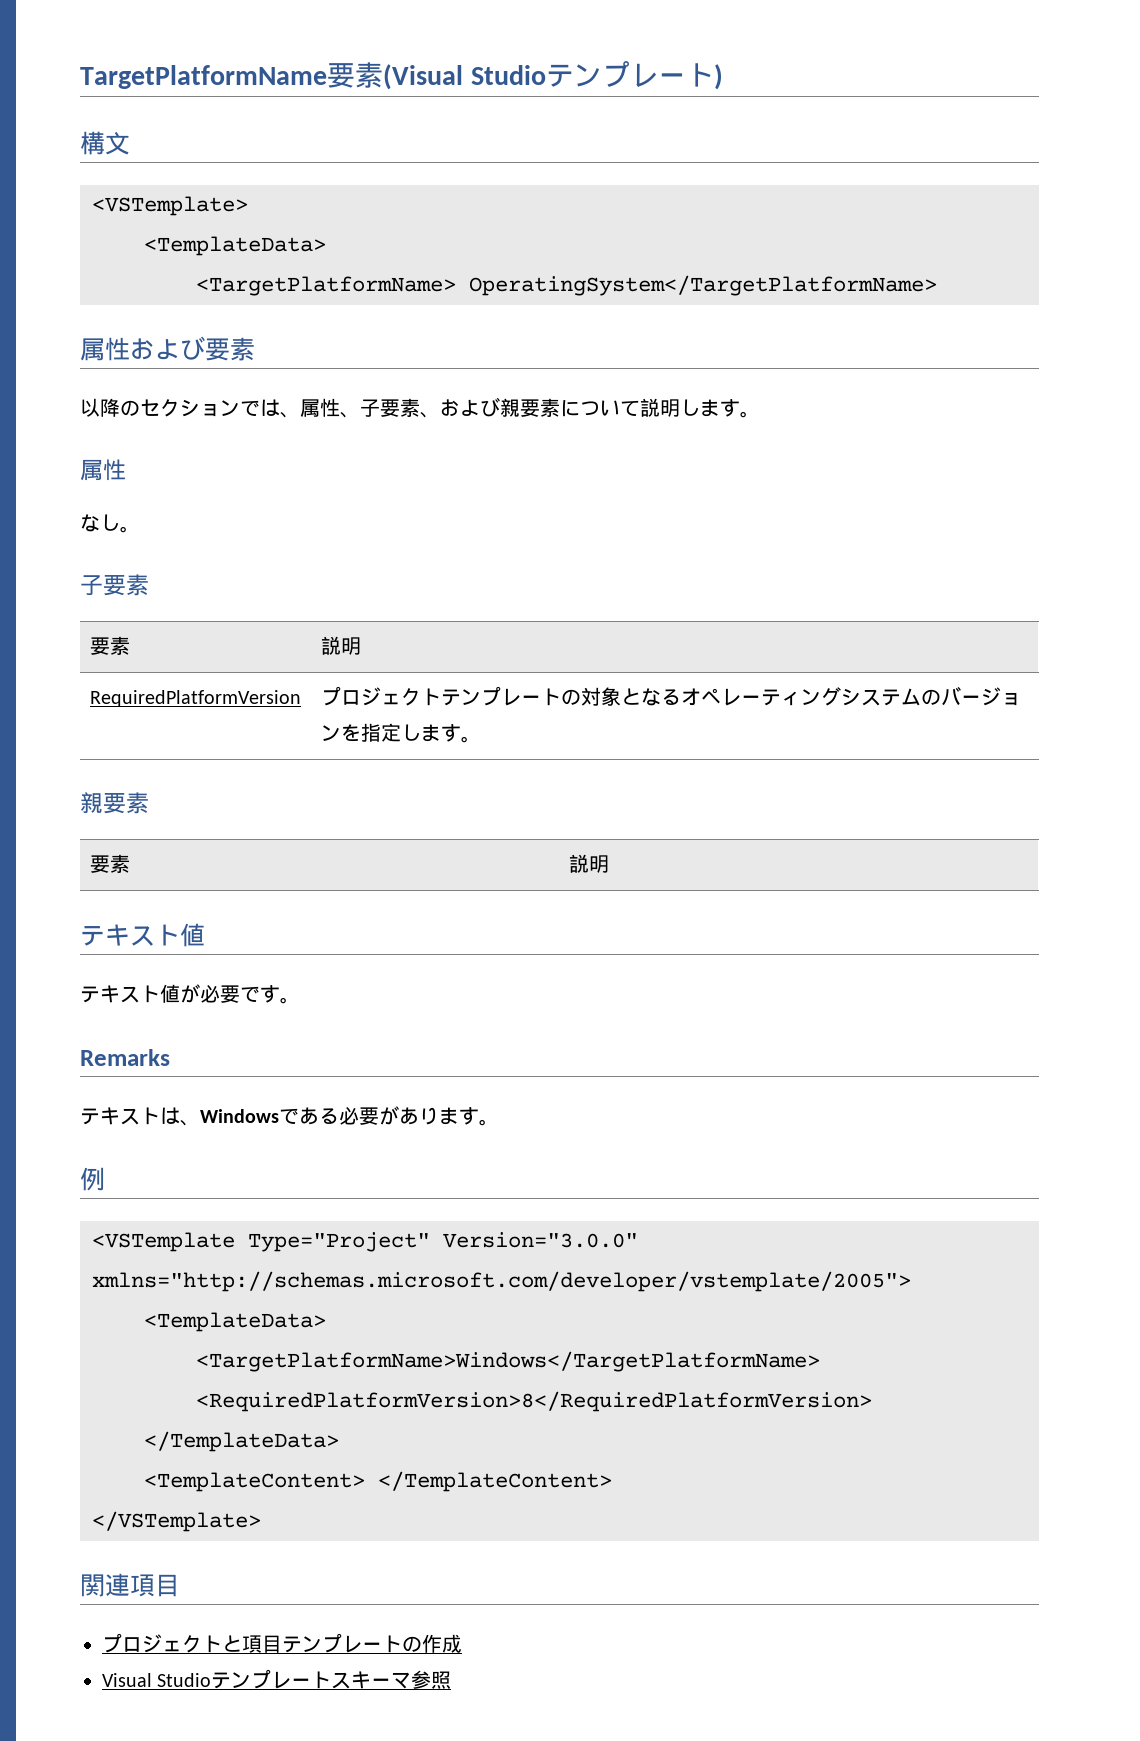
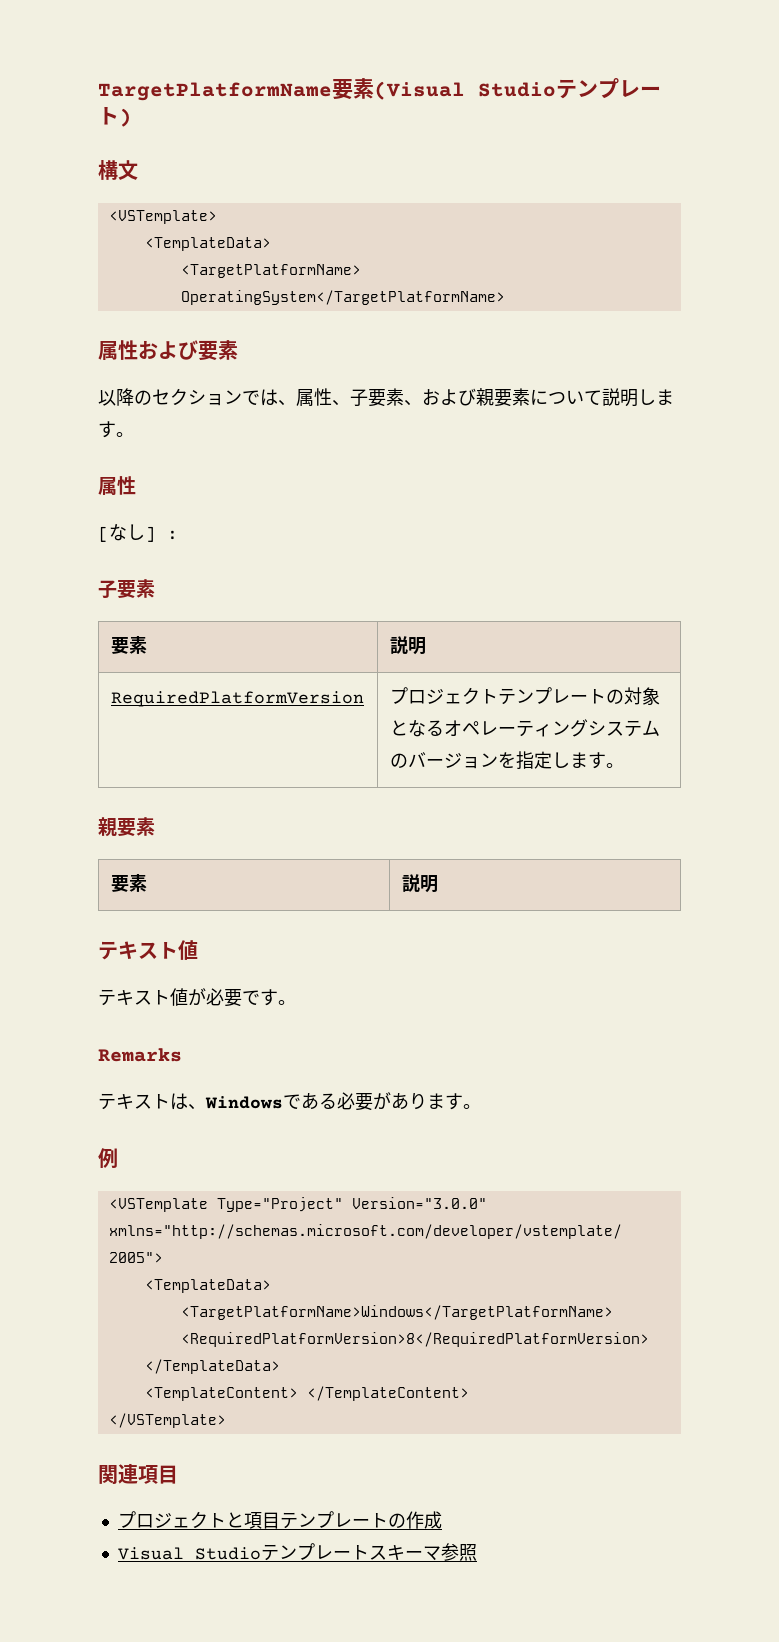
- なし。
+ [なし] :

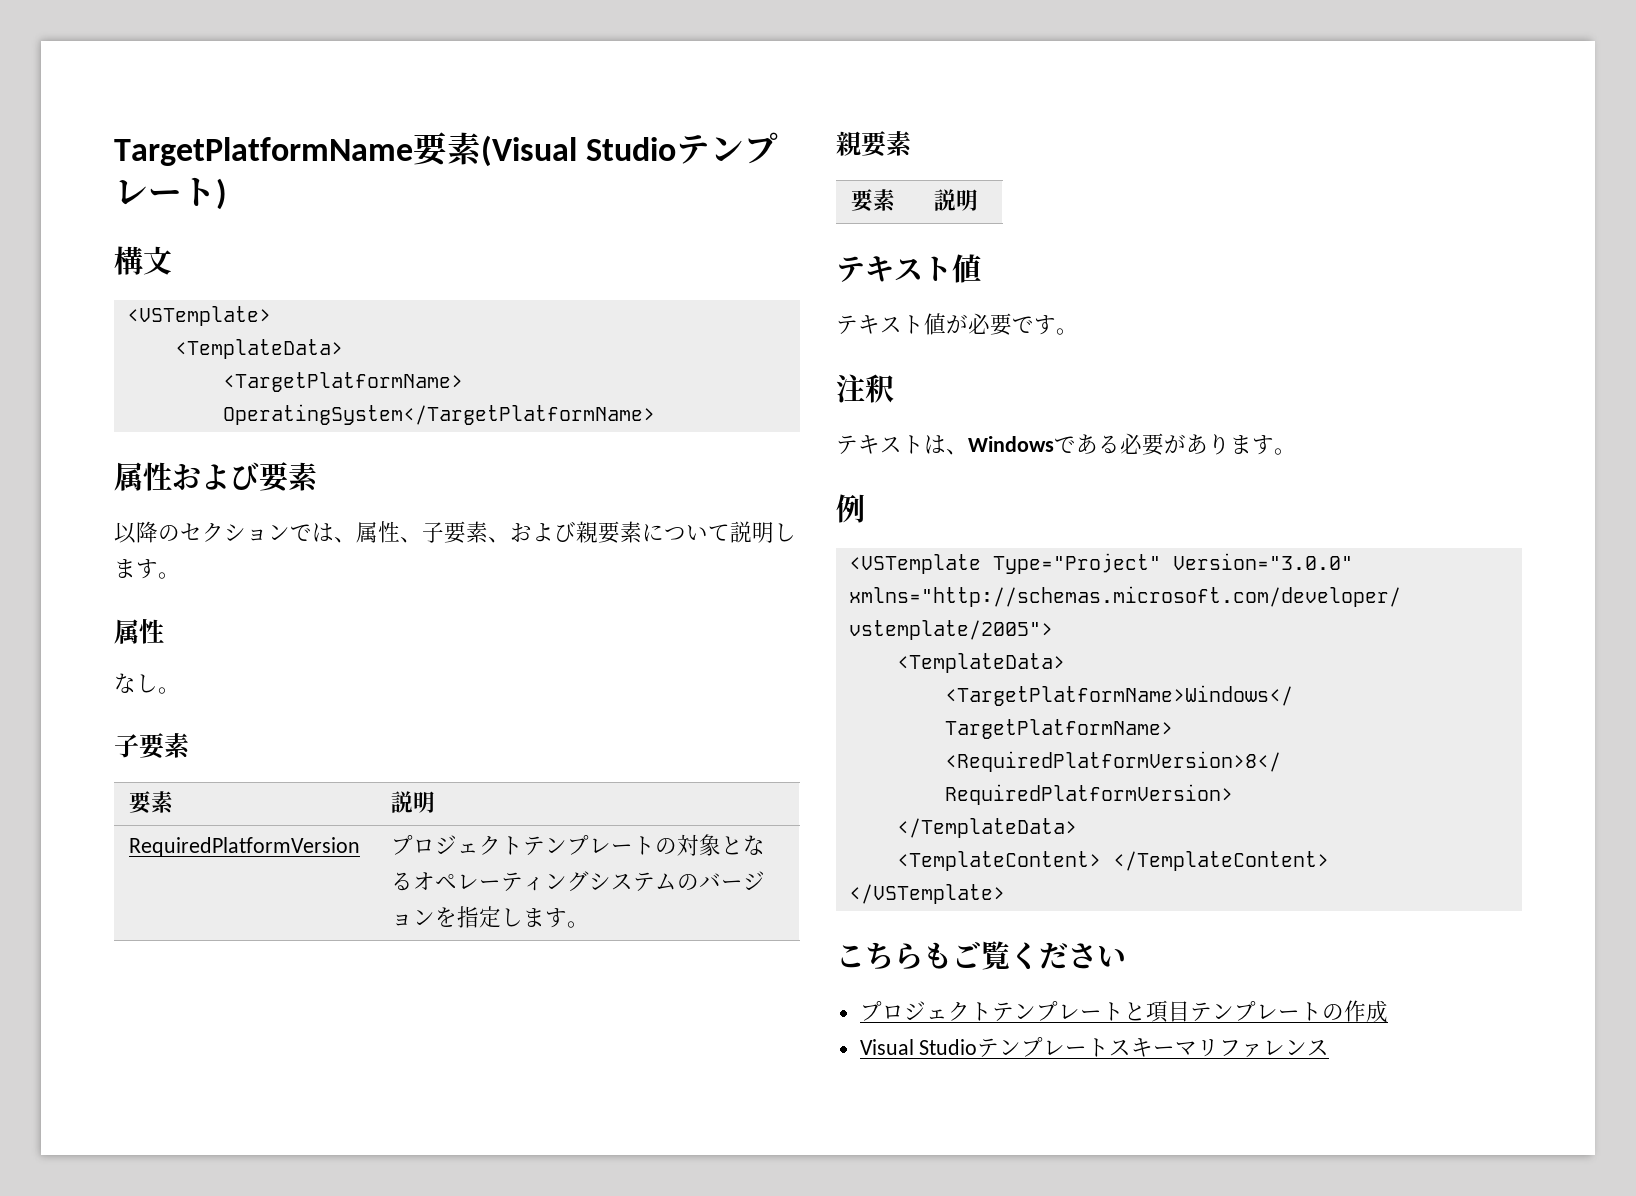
- [なし] :
+ なし。
- Remarks
+ 注釈
- 関連項目
- プロジェクトと項目テンプレートの作成
+ こちらもご覧ください
+ プロジェクトテンプレートと項目テンプレートの作成
- Visual Studioテンプレートスキーマ参照
+ Visual Studioテンプレートスキーマリファレンス

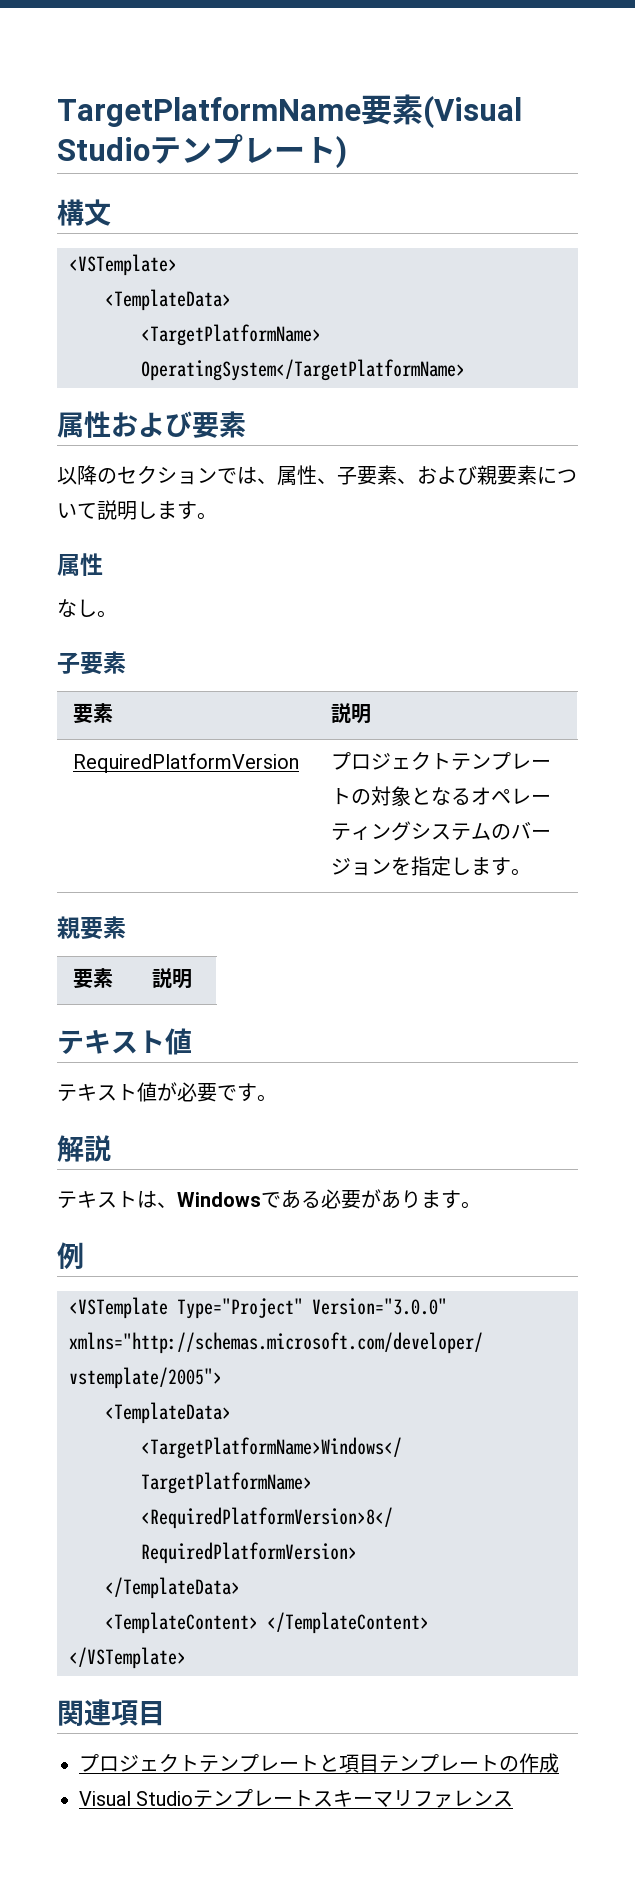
- 注釈
+ 解説
- こちらもご覧ください
+ 関連項目

